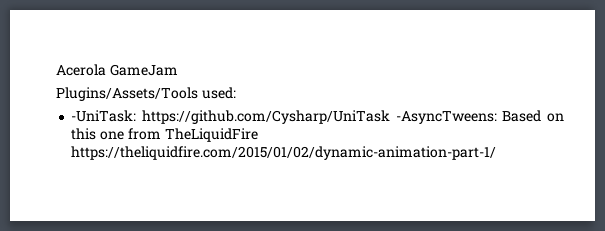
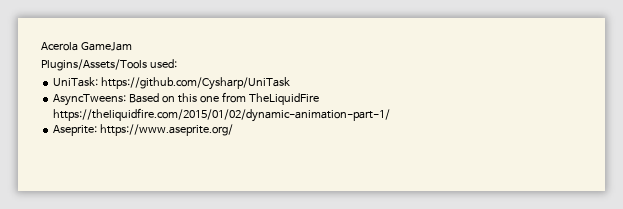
- -UniTask: https://github.com/Cysharp/UniTask -AsyncTweens: Based on this one from TheLiquidFire https://theliquidfire.com/2015/01/02/dynamic-animation-part-1/
+ UniTask: https://github.com/Cysharp/UniTask
+ AsyncTweens: Based on this one from TheLiquidFire https://theliquidfire.com/2015/01/02/dynamic-animation-part-1/
+ Aseprite: https://www.aseprite.org/

